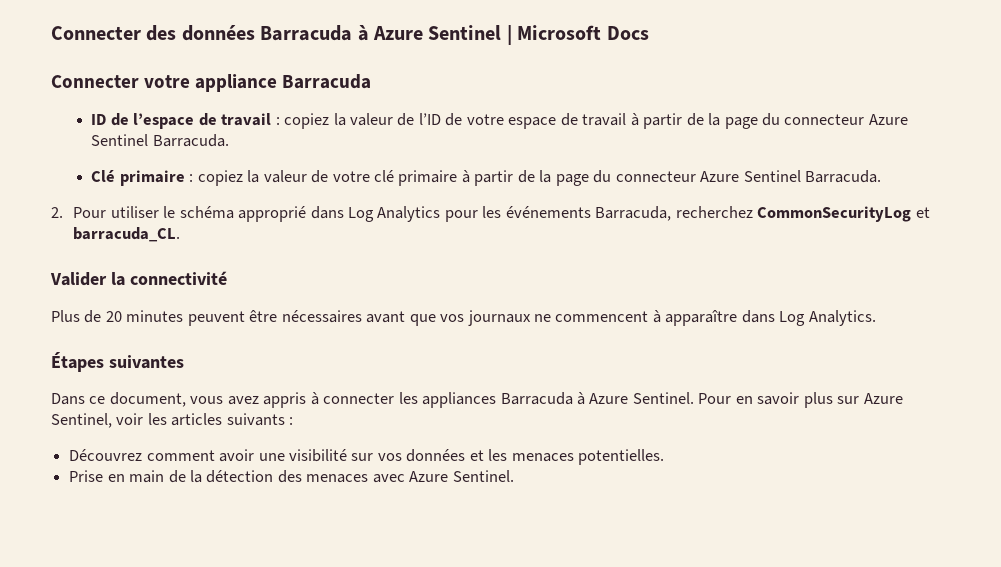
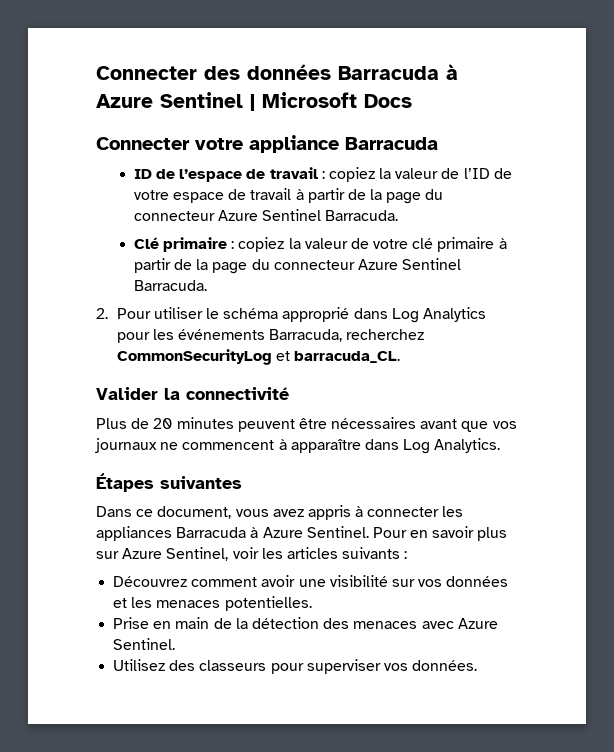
+ Utilisez des classeurs pour superviser vos données.

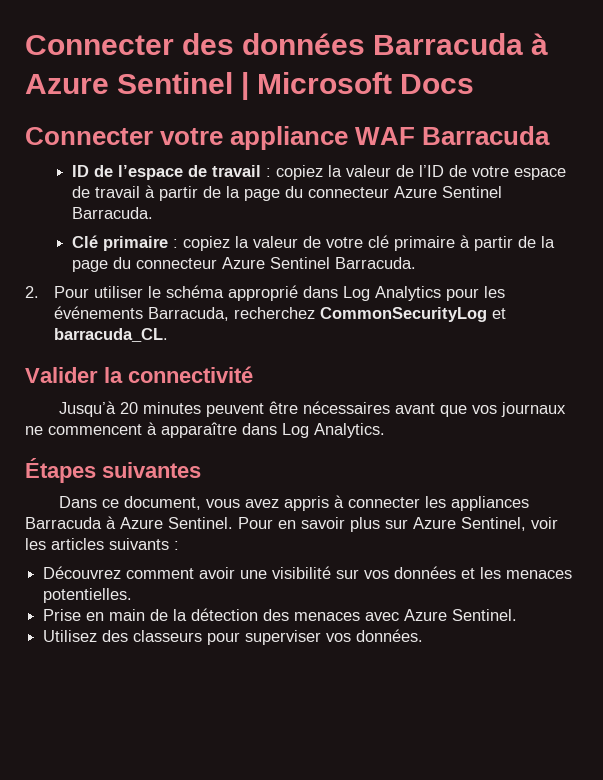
- Connecter votre appliance Barracuda
+ Connecter votre appliance WAF Barracuda
- Plus de 20 minutes peuvent être nécessaires avant que vos journaux ne commencent à apparaître dans Log Analytics.
+ Jusqu’à 20 minutes peuvent être nécessaires avant que vos journaux ne commencent à apparaître dans Log Analytics.

